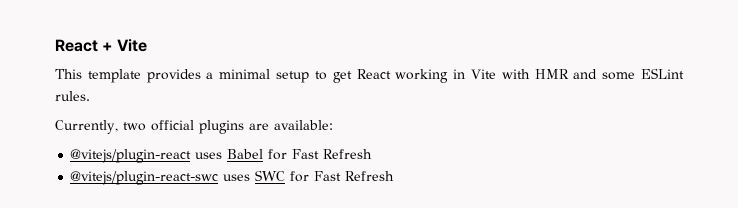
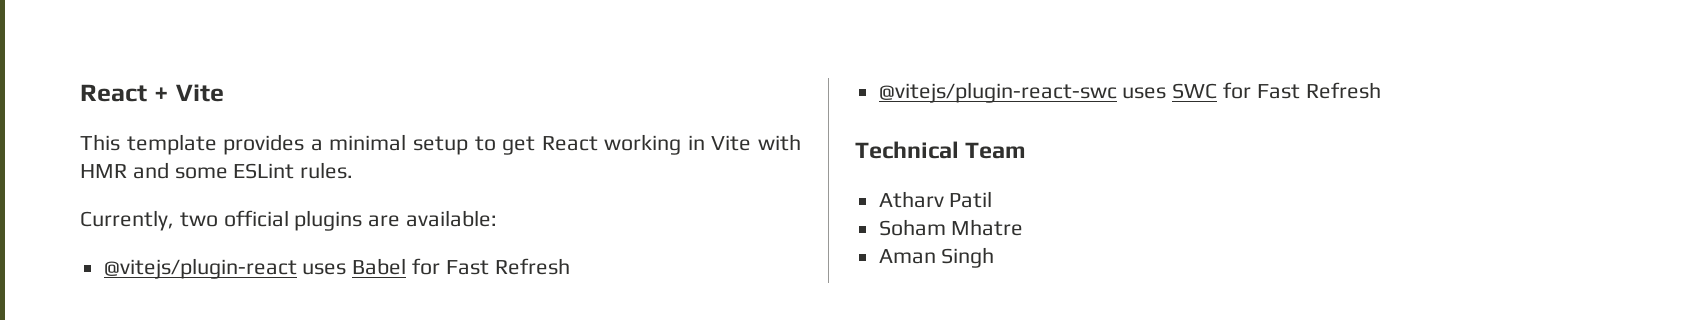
+ Technical Team
+ Atharv Patil
+ Soham Mhatre
+ Aman Singh

